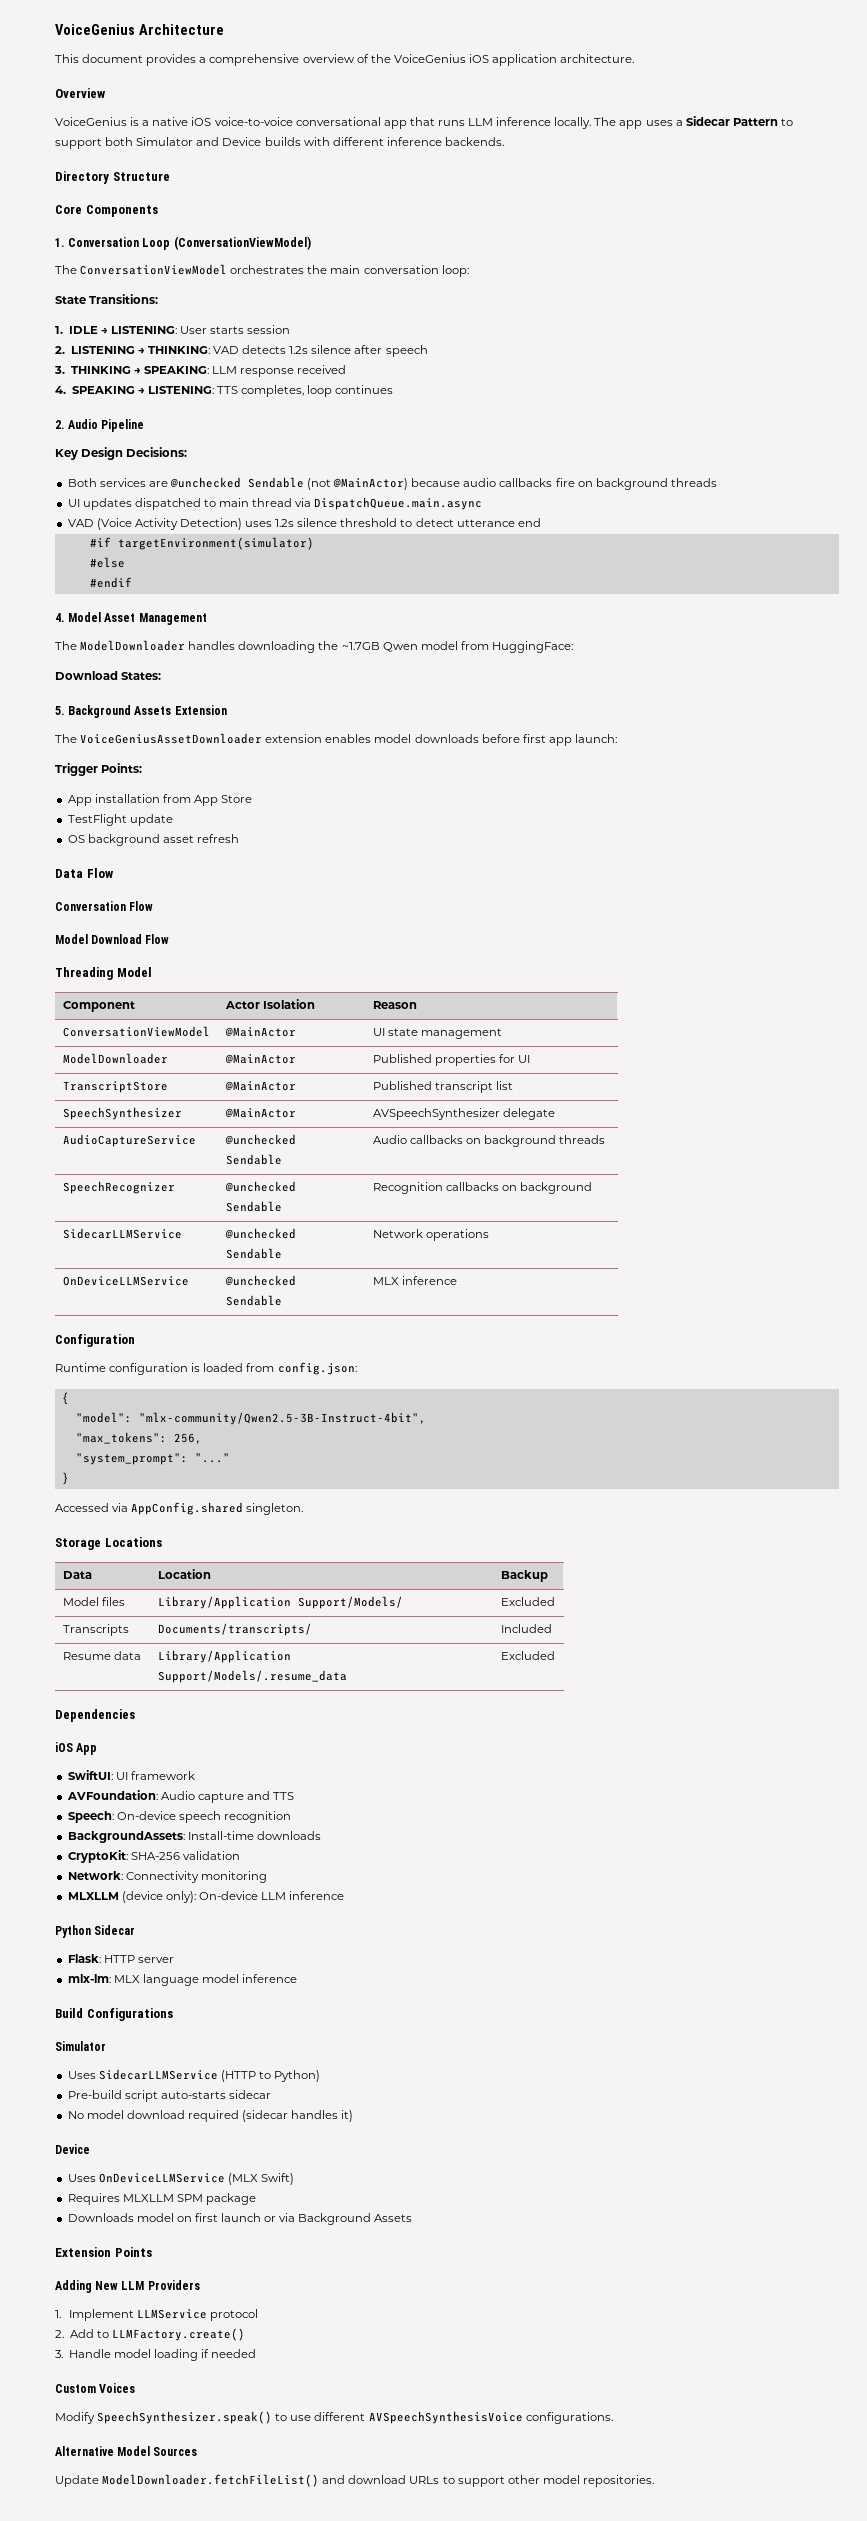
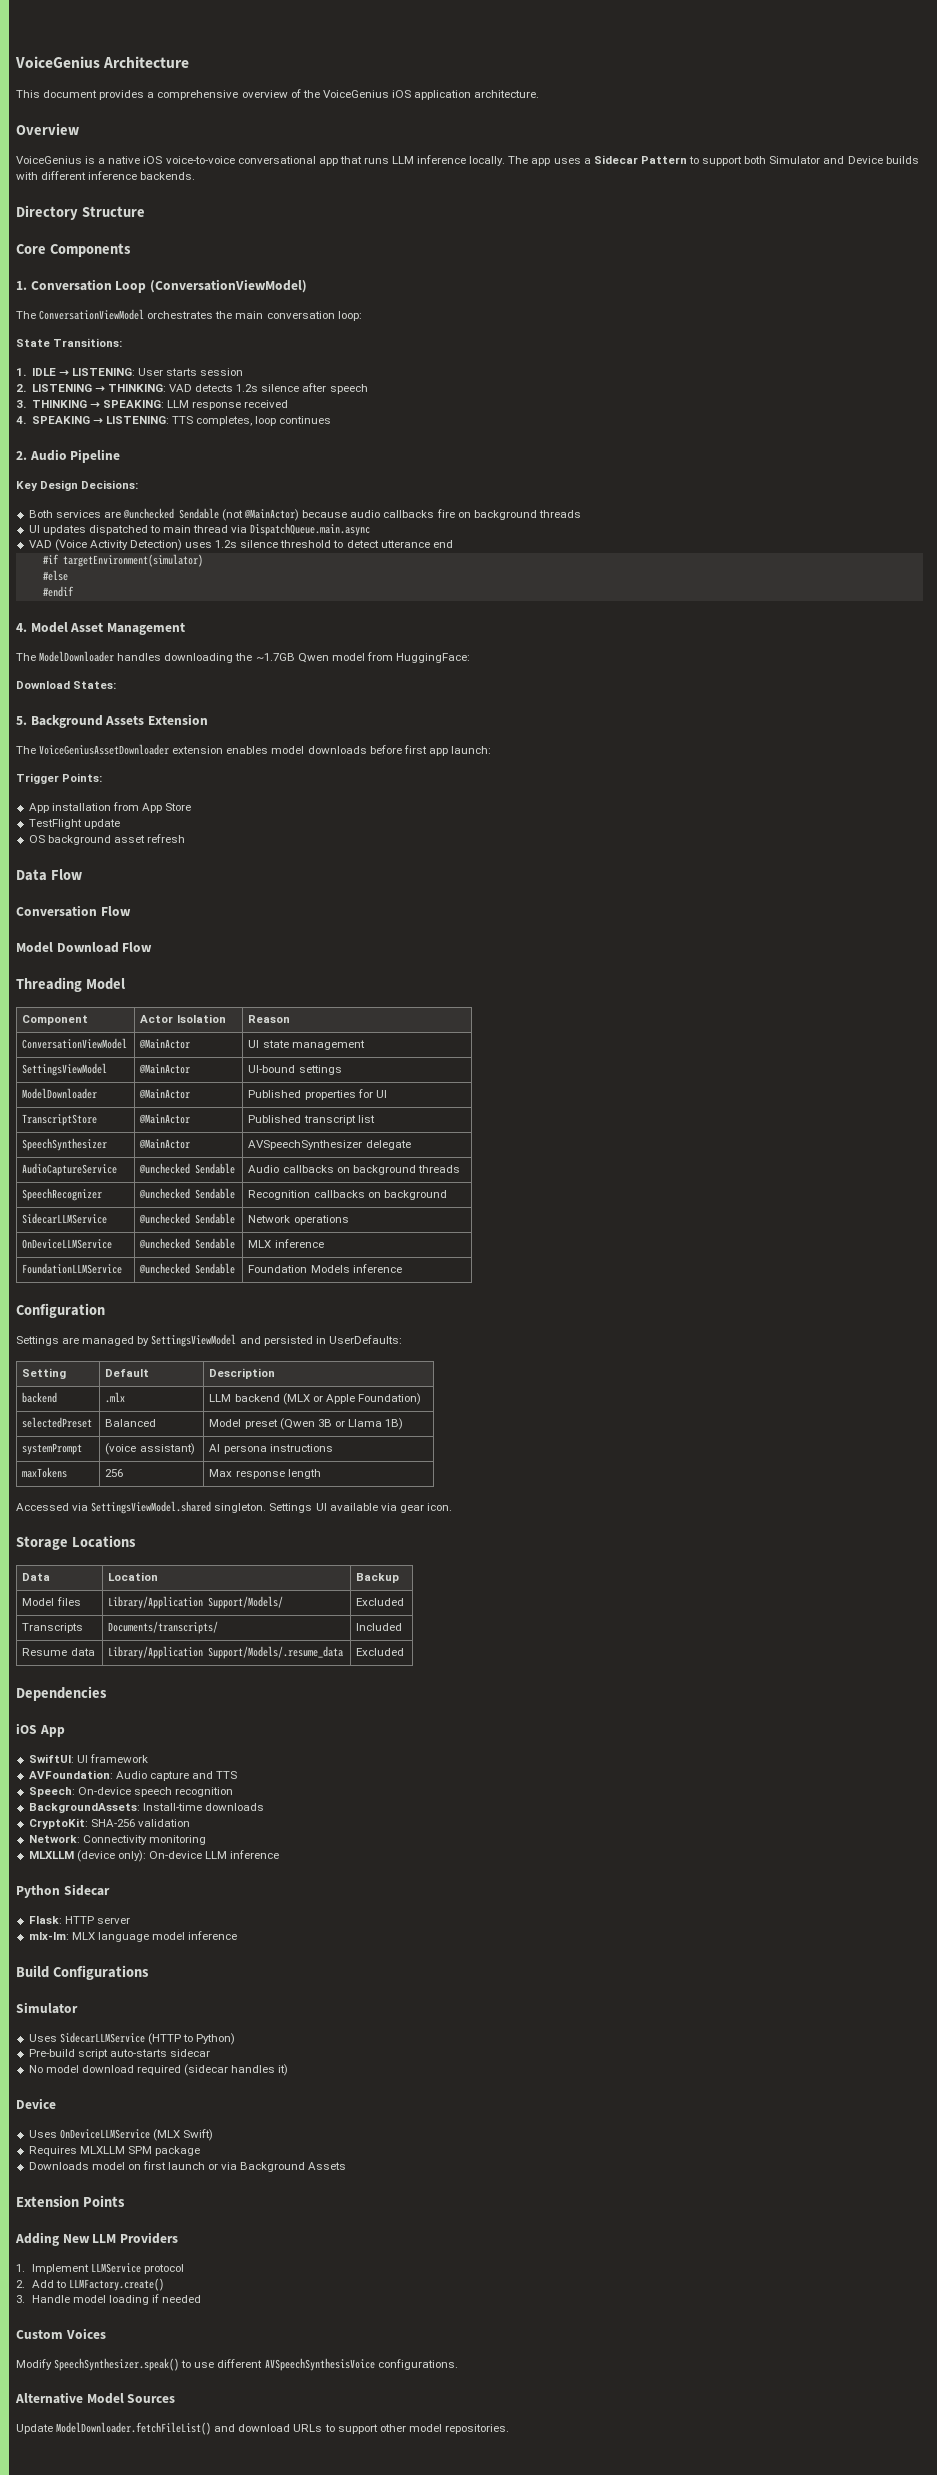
+ SettingsViewModel | @MainActor | UI-bound settings
+ FoundationLLMService | @unchecked Sendable | Foundation Models inference
  Configuration
- Runtime configuration is loaded from config.json:
- {
- "model": "mlx-community/Qwen2.5-3B-Instruct-4bit",
- "max_tokens": 256,
- "system_prompt": "..."
- }
+ Settings are managed by SettingsViewModel and persisted in UserDefaults:
+ Setting | Default | Description
+ backend | .mlx | LLM backend (MLX or Apple Foundation)
+ selectedPreset | Balanced | Model preset (Qwen 3B or Llama 1B)
+ systemPrompt | (voice assistant) | AI persona instructions
+ maxTokens | 256 | Max response length
- Accessed via AppConfig.shared singleton.
+ Accessed via SettingsViewModel.shared singleton. Settings UI available via gear icon.

